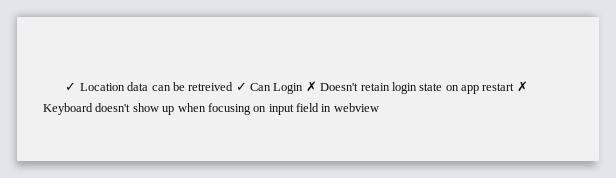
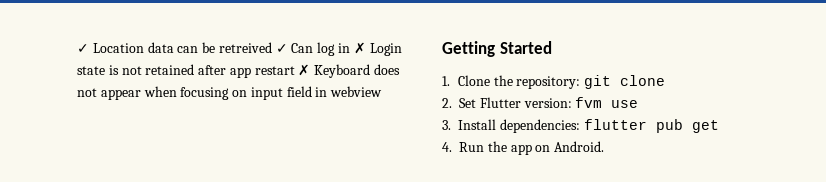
- ✓ Location data can be retreived ✓ Can Login ✗ Doesn't retain login state on app restart ✗ Keyboard doesn't show up when focusing on input field in webview
+ ✓ Location data can be retreived ✓ Can log in ✗ Login state is not retained after app restart ✗ Keyboard does not appear when focusing on input field in webview
+ Getting Started
+ 1. Clone the repository: git clone
+ 2. Set Flutter version: fvm use
+ 3. Install dependencies: flutter pub get
+ 4. Run the app on Android.

